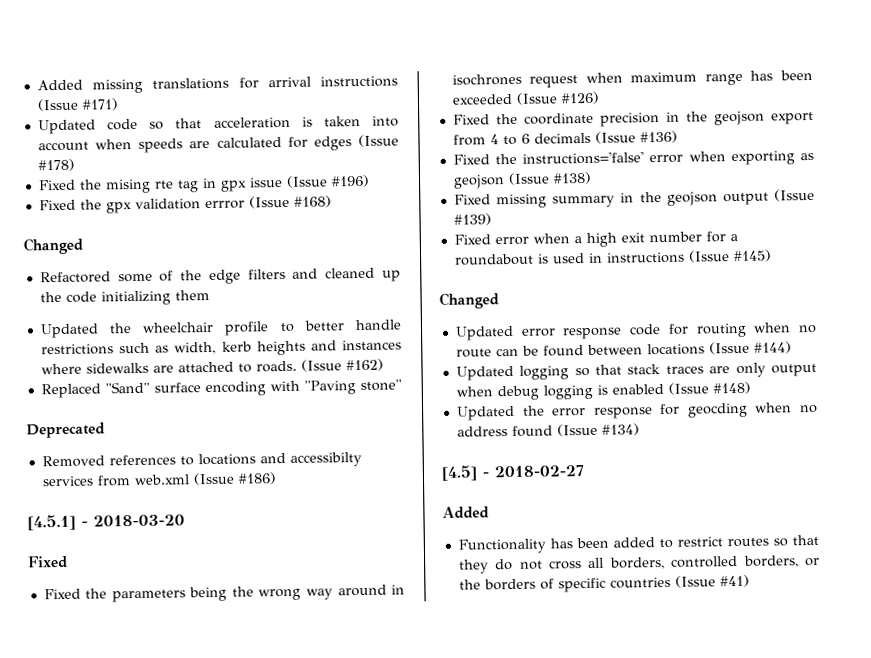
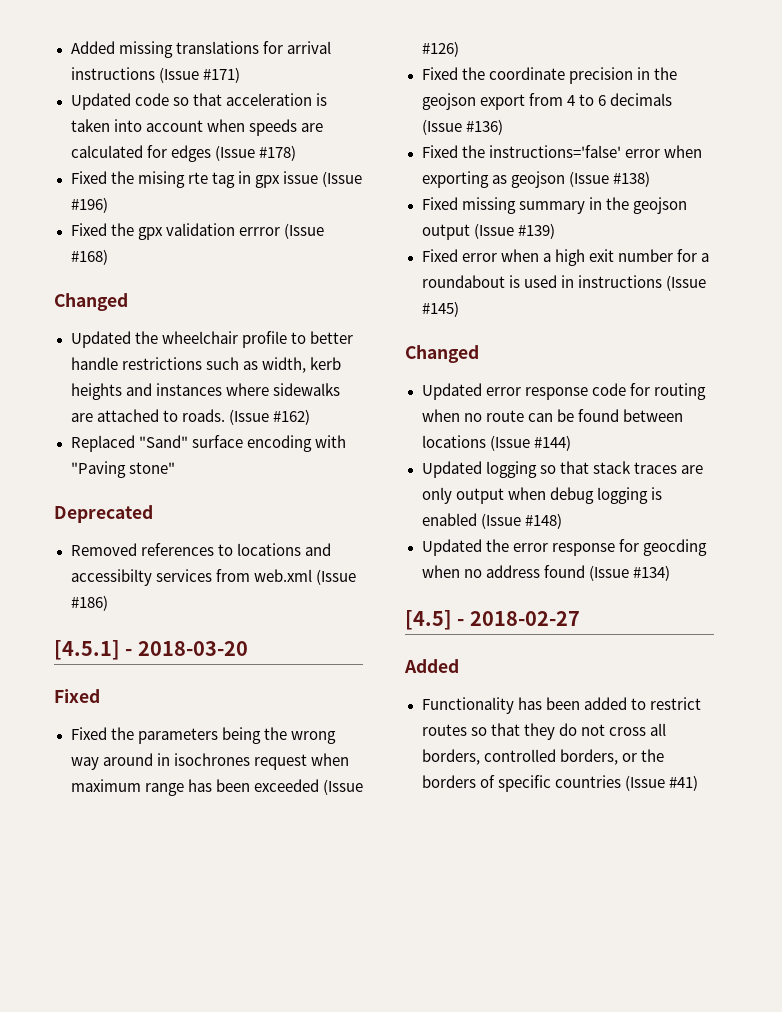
- Refactored some of the edge filters and cleaned up the code initializing them

